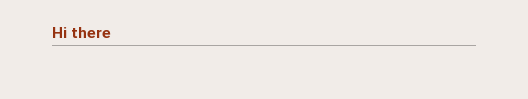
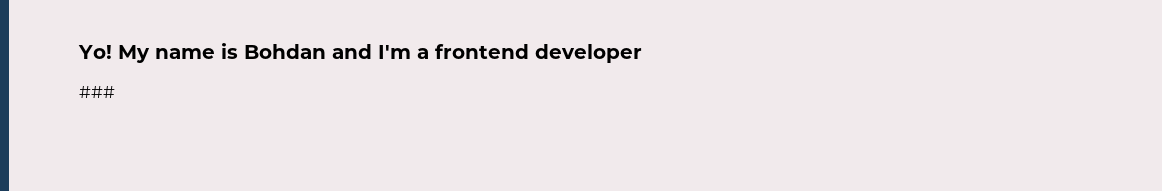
- Hi there
+ Yo! My name is Bohdan and I'm a frontend developer
+ ###

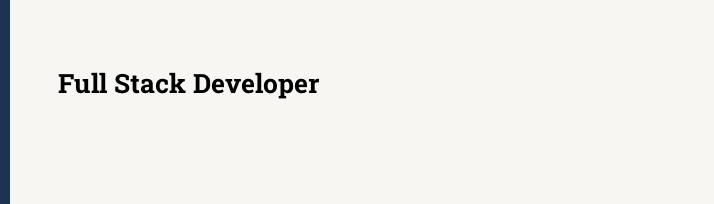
- Yo! My name is Bohdan and I'm a frontend developer
- ###
+ Full Stack Developer

